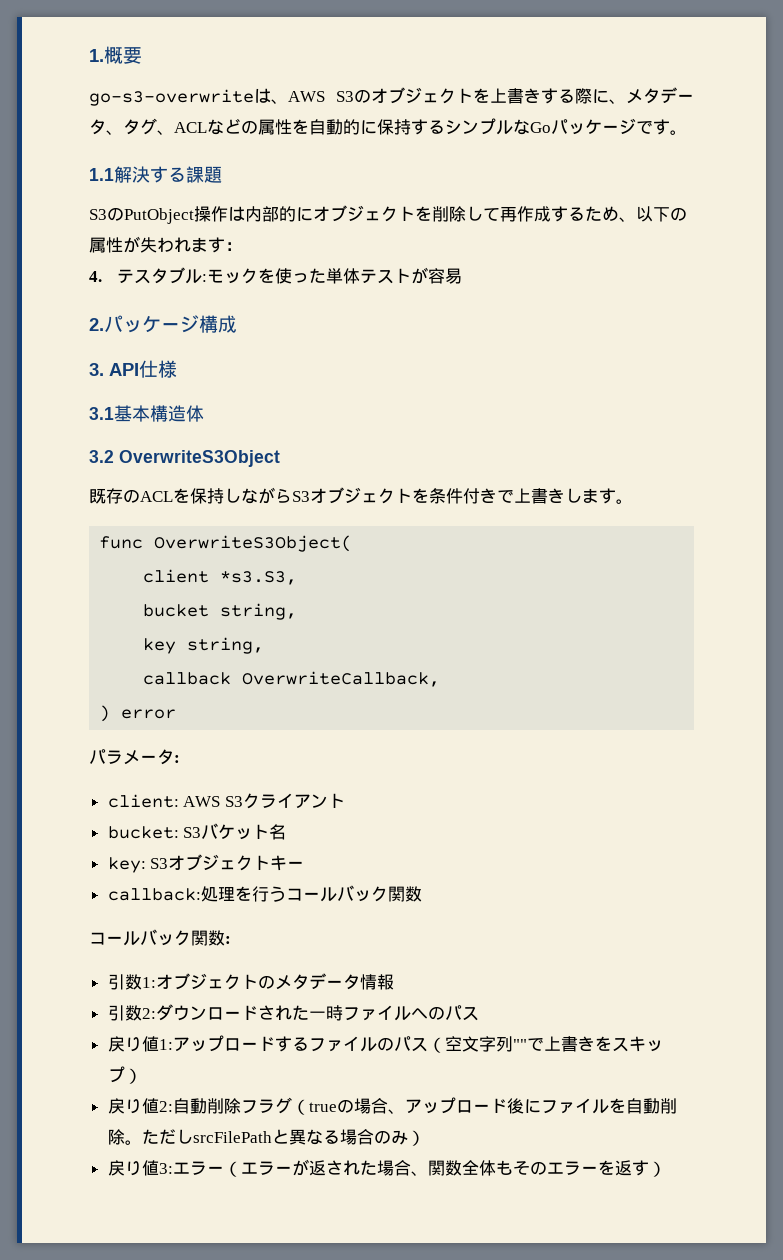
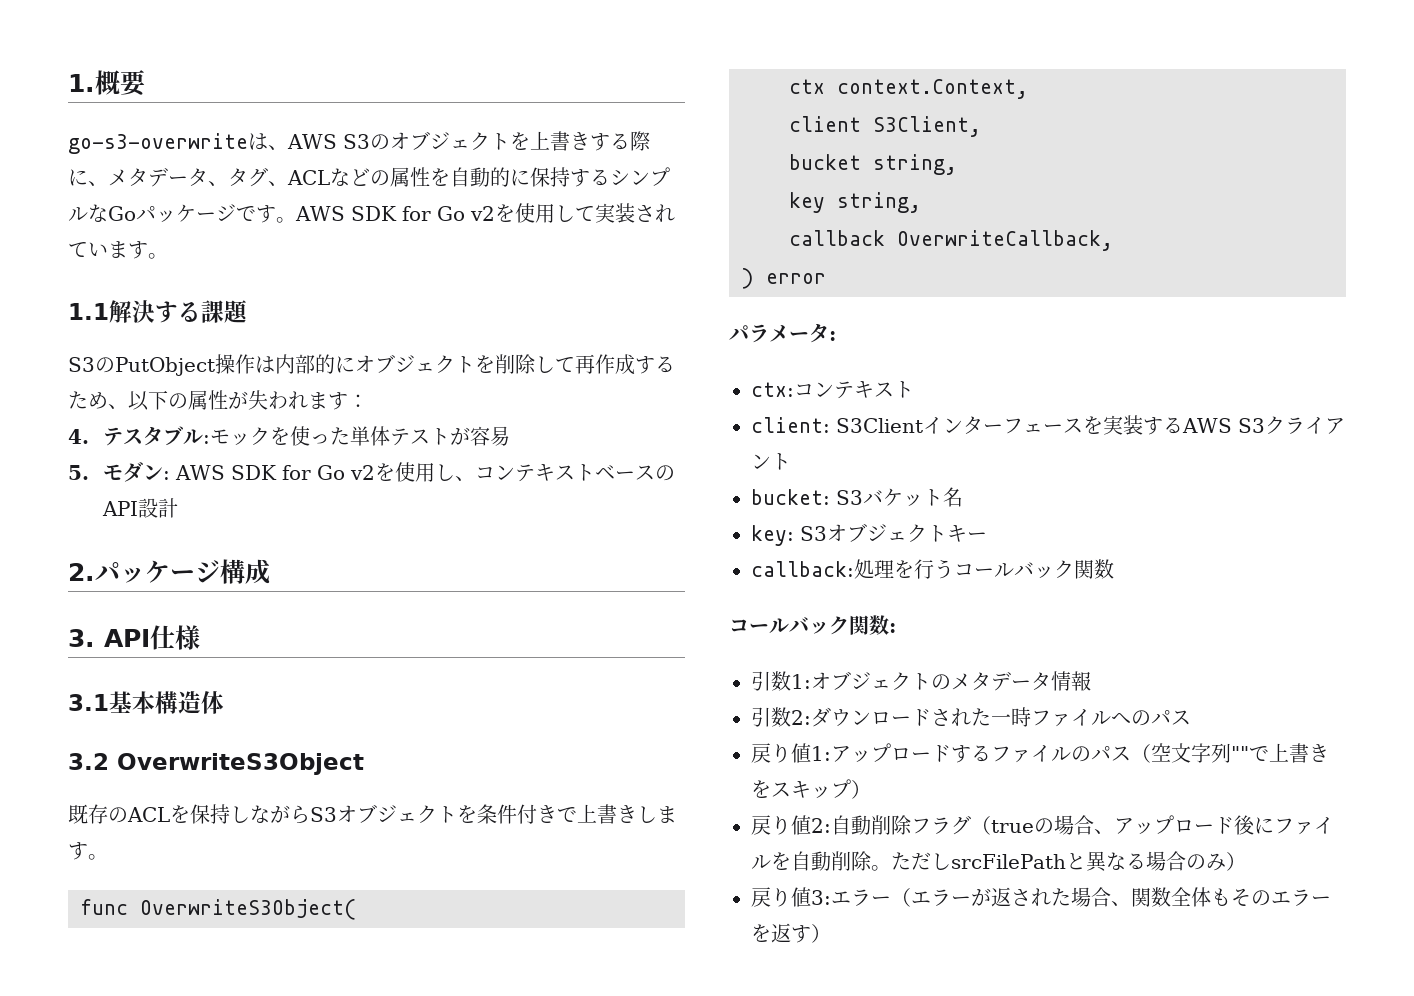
+ AWS SDK for Go v2を使用して実装されています。
+ 5.モダン: AWS SDK for Go v2を使用し、コンテキストベースのAPI設計
+ ctx context.Context,
- client *s3.S3,
+ client S3Client,
- client: AWS S3クライアント
+ ctx:コンテキスト
+ client: S3Clientインターフェースを実装するAWS S3クライアント

